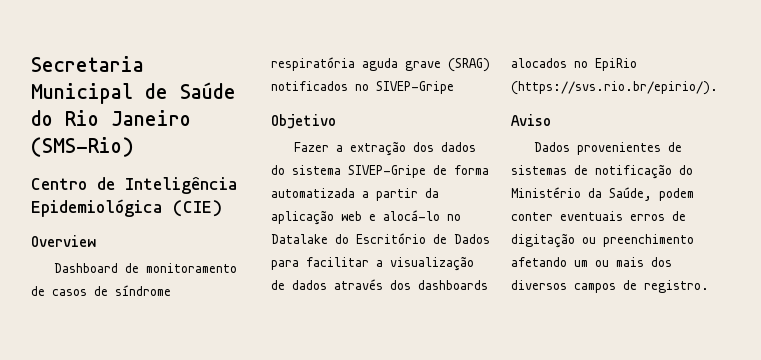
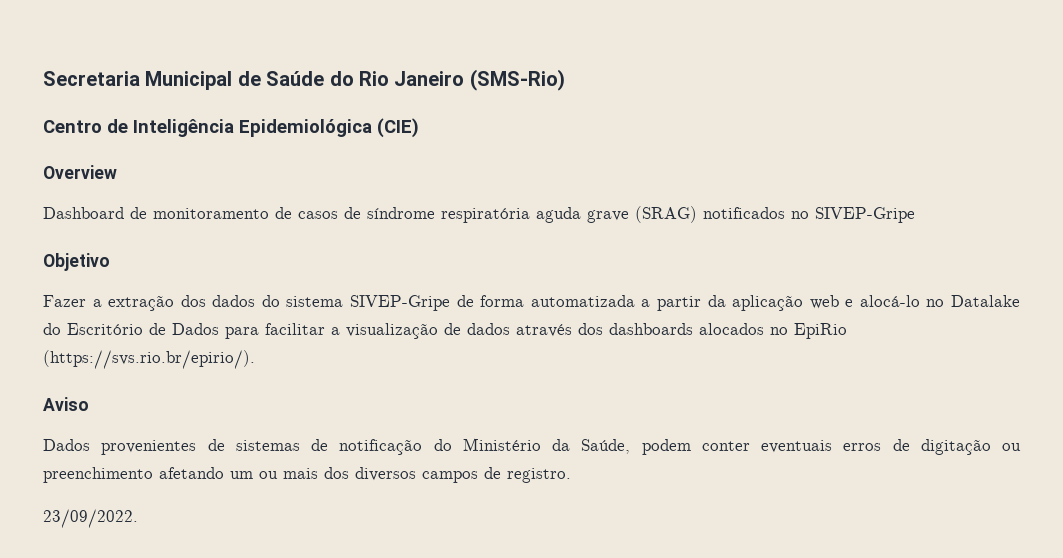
+ 23/09/2022.

